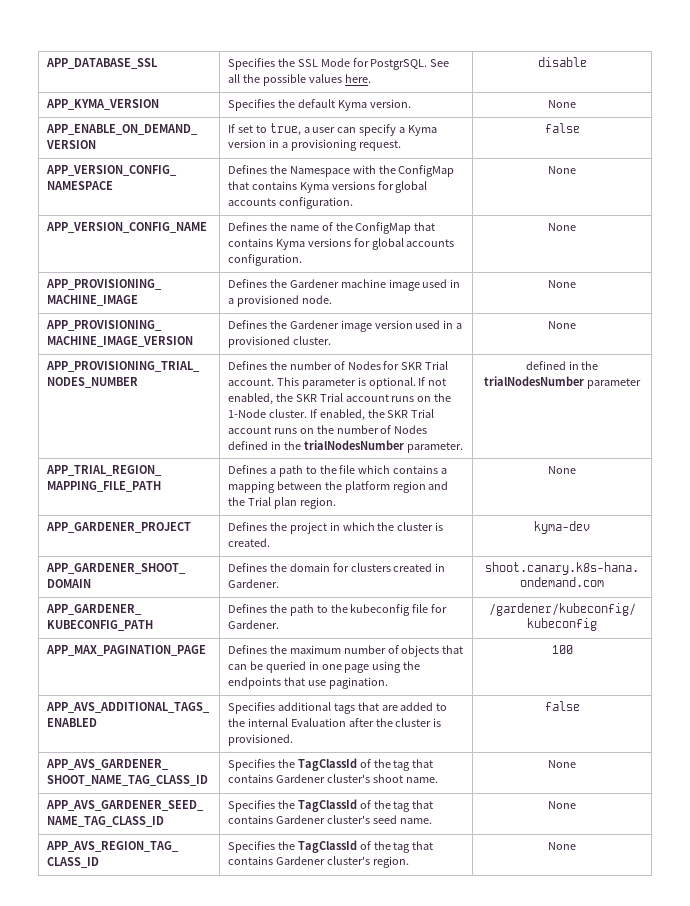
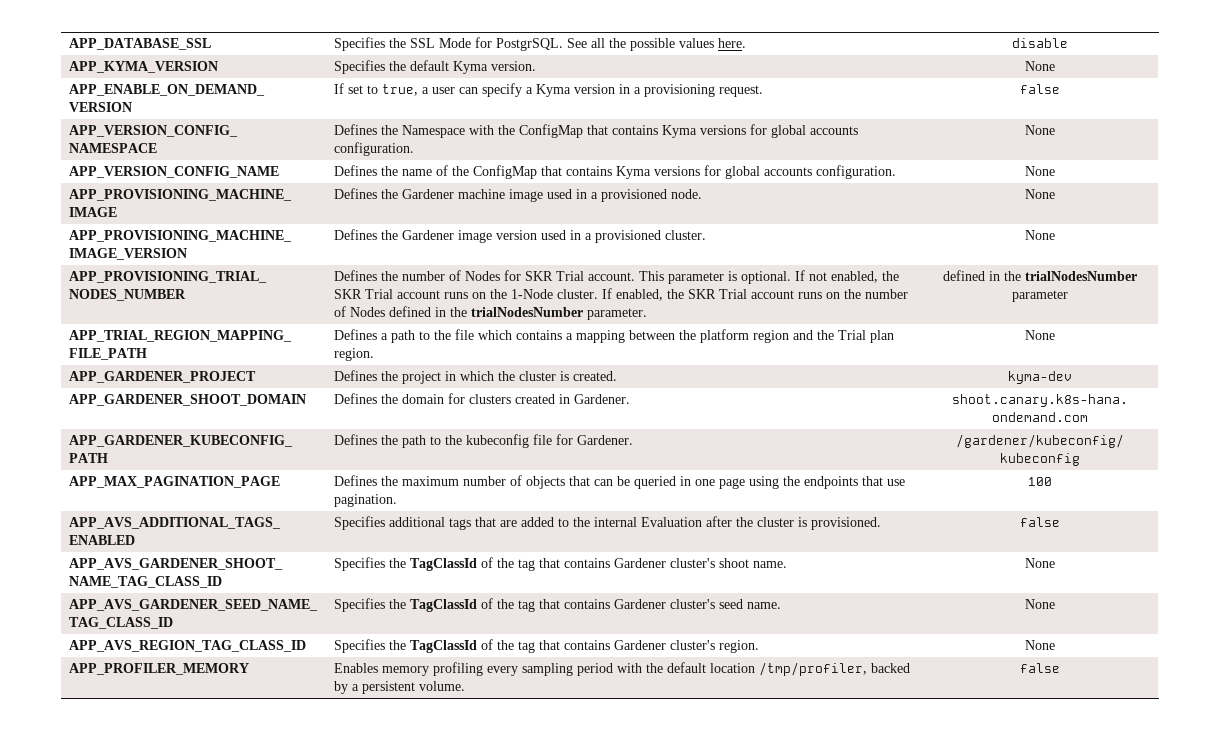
+ APP_PROFILER_MEMORY | Enables memory profiling every sampling period with the default location /tmp/profiler, backed by a persistent volume. | false

